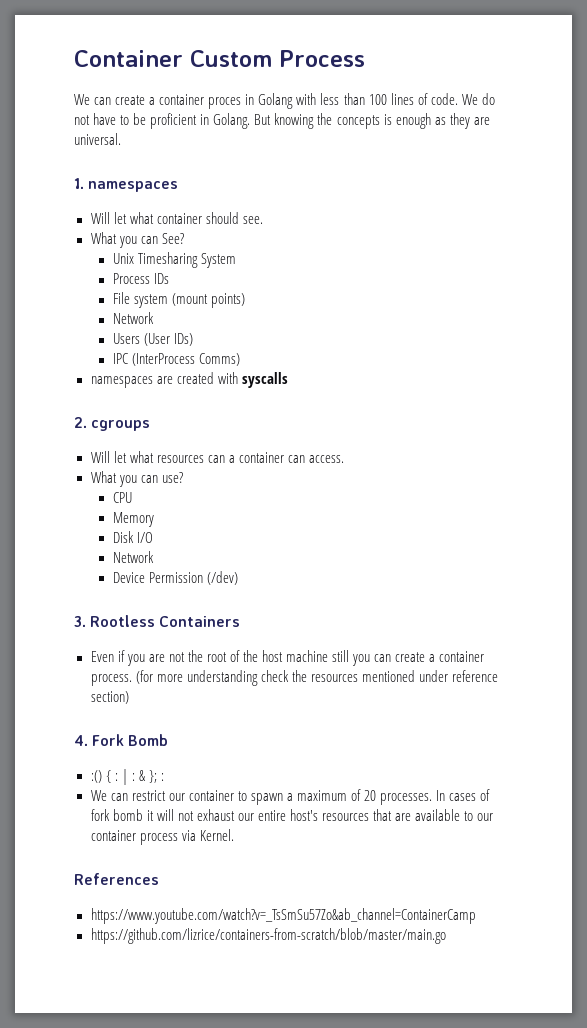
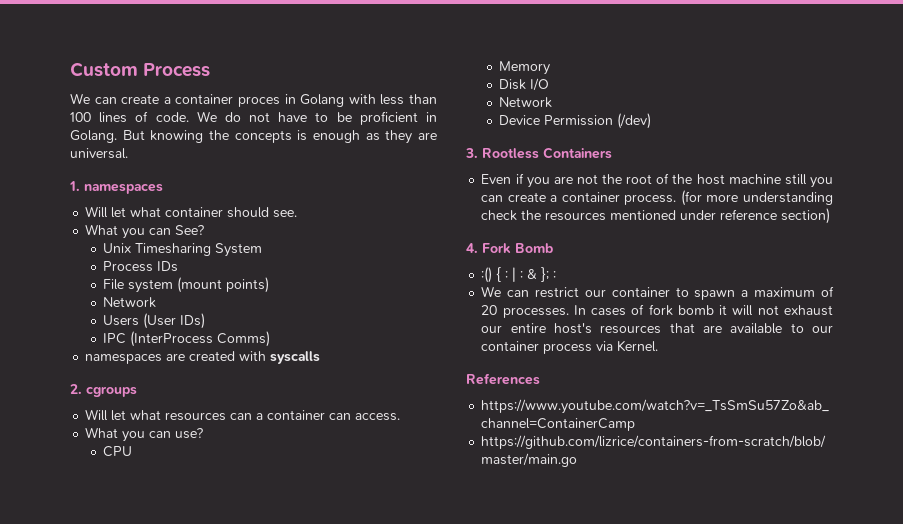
- Container Custom Process
+ Custom Process

